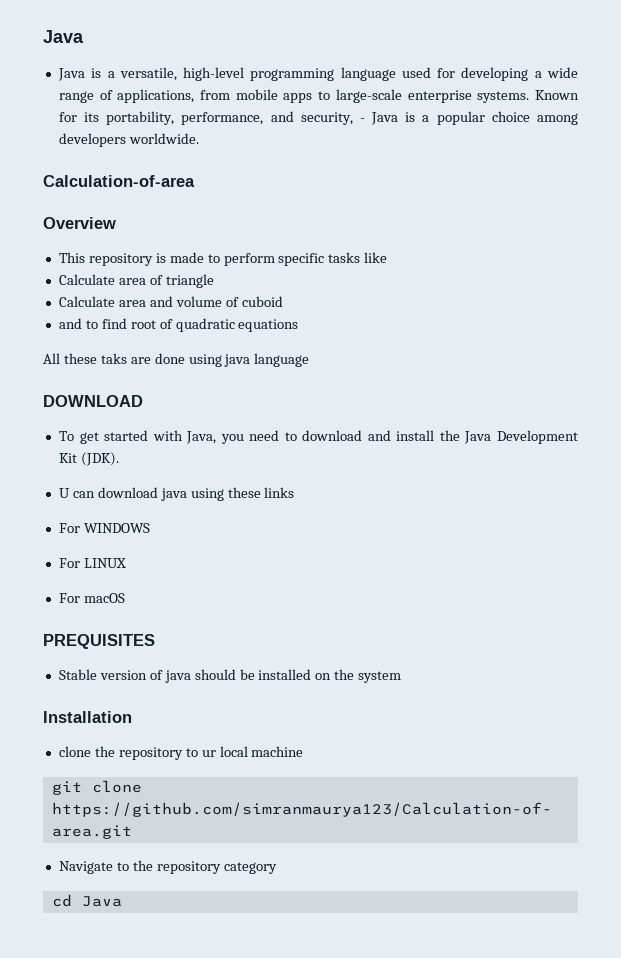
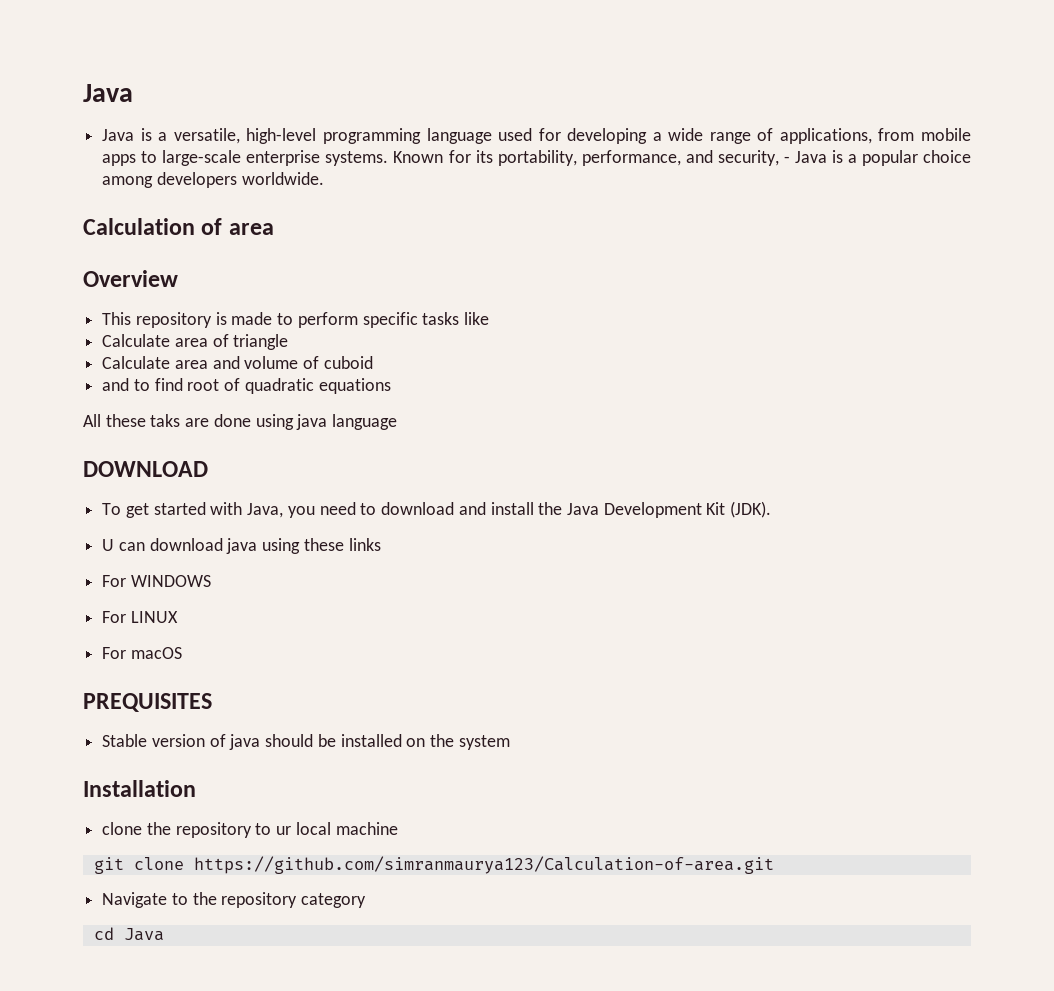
- Calculation-of-area
+ Calculation of area

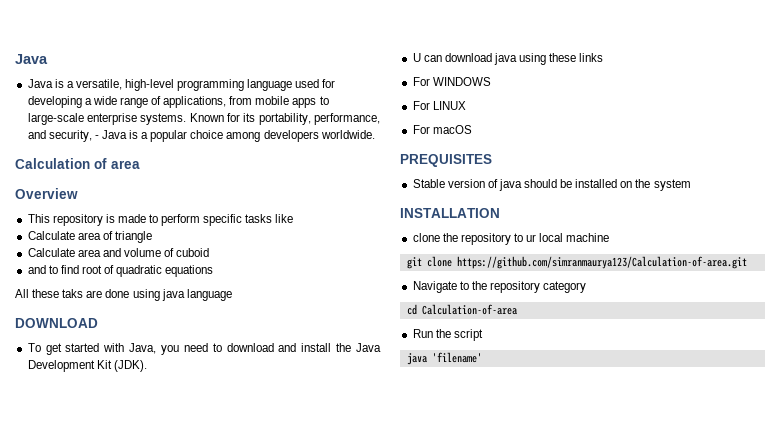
- Installation
+ INSTALLATION
- cd Java
+ cd Calculation-of-area
+ Run the script
+ java 'filename'

